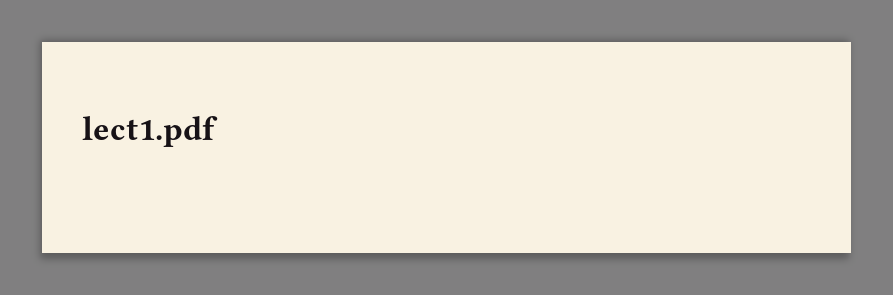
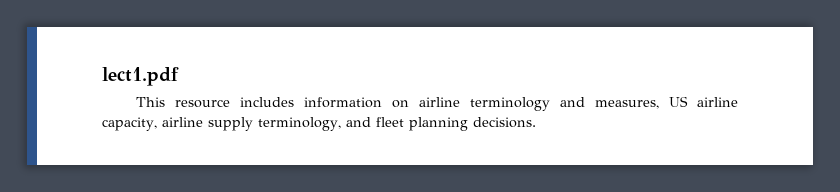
+ This resource includes information on airline terminology and measures, US airline capacity, airline supply terminology, and fleet planning decisions.

